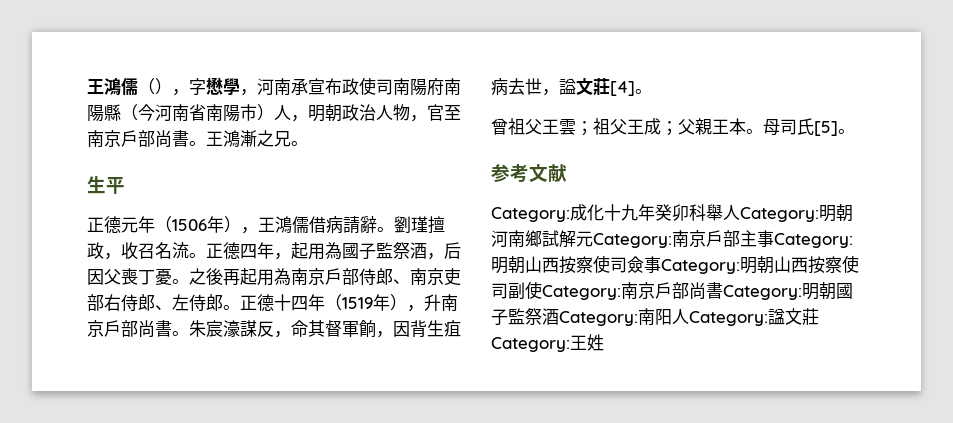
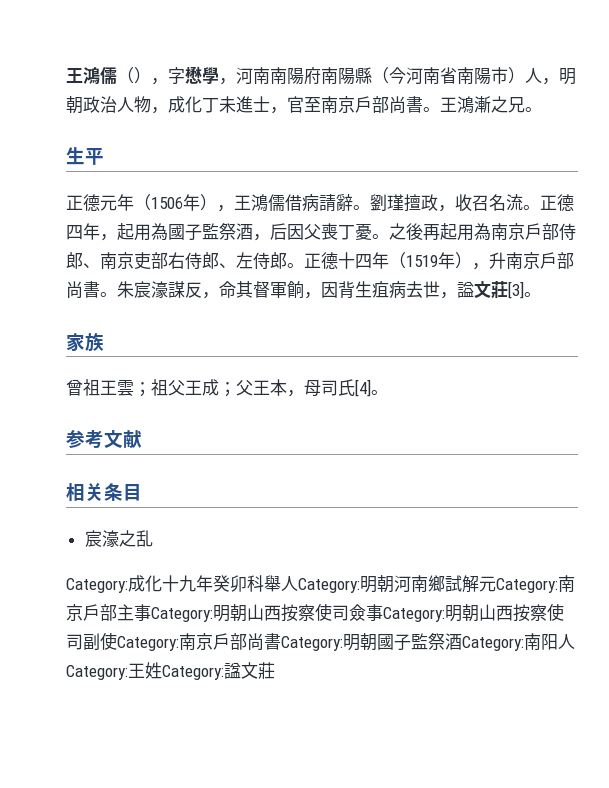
- 王鴻儒（），字懋學，河南承宣布政使司南陽府南陽縣（今河南省南陽市）人，明朝政治人物，官至南京戶部尚書。
+ 王鴻儒（），字懋學，河南南陽府南陽縣（今河南省南陽市）人，明朝政治人物，成化丁未進士，官至南京戶部尚書。
- 朱宸濠謀反，命其督軍餉，因背生疽病去世，謚文莊[4]。
+ 朱宸濠謀反，命其督軍餉，因背生疽病去世，謚文莊[3]。
+ 家族
- 曾祖父王雲；祖父王成；父親王本。母司氏[5]。
+ 曾祖王雲；祖父王成；父王本，母司氏[4]。
+ 相关条目
+ 宸濠之乱
- Category:成化十九年癸卯科舉人Category:明朝河南鄉試解元Category:南京戶部主事Category:明朝山西按察使司僉事Category:明朝山西按察使司副使Category:南京戶部尚書Category:明朝國子監祭酒Category:南阳人Category:諡文莊Category:王姓
+ Category:成化十九年癸卯科舉人Category:明朝河南鄉試解元Category:南京戶部主事Category:明朝山西按察使司僉事Category:明朝山西按察使司副使Category:南京戶部尚書Category:明朝國子監祭酒Category:南阳人Category:王姓Category:諡文莊

